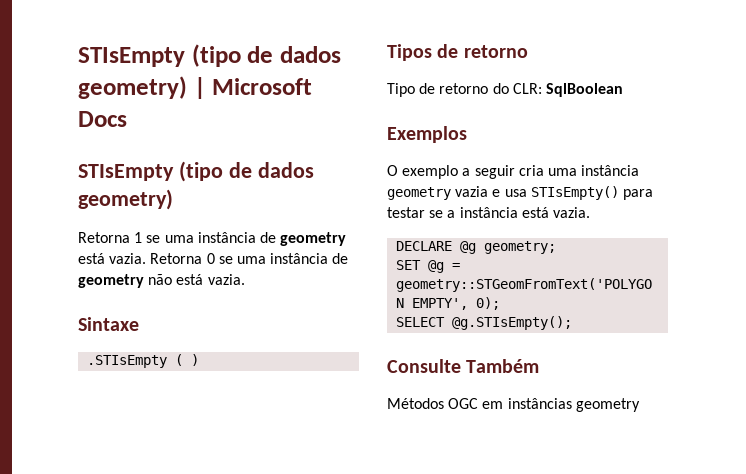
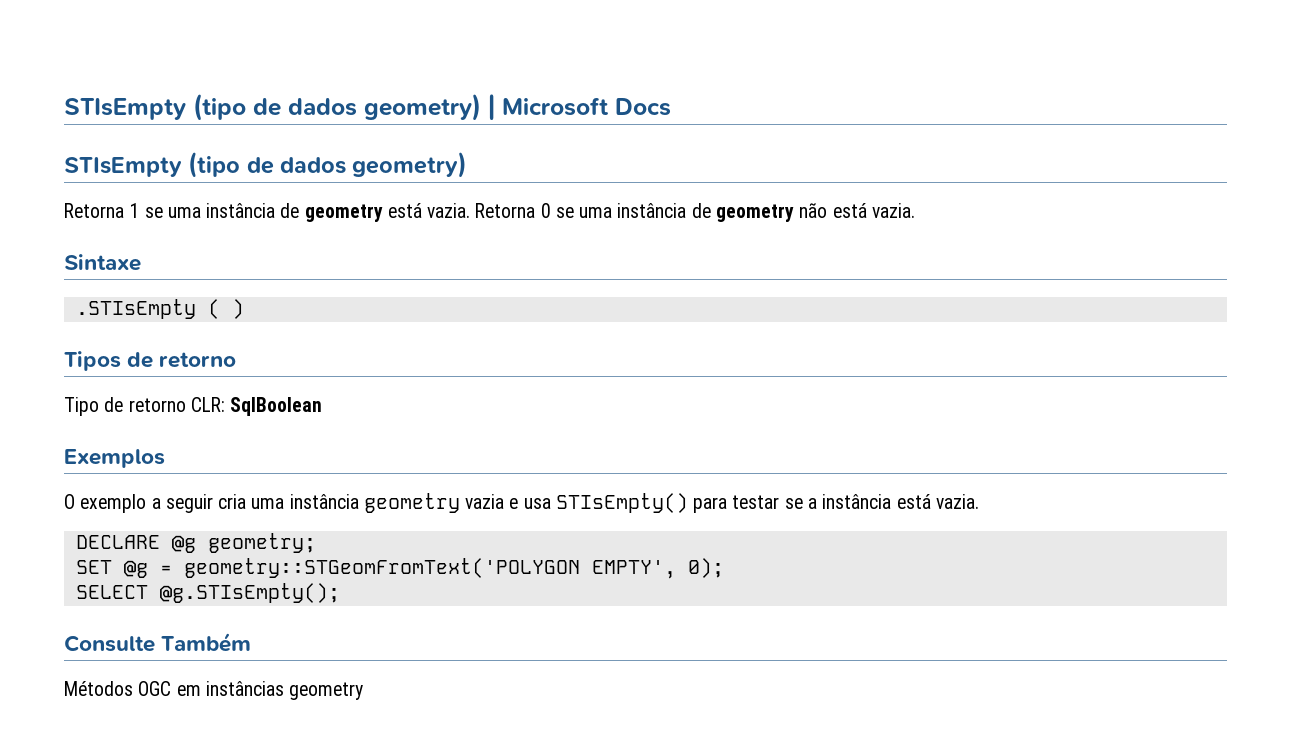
- Tipo de retorno do CLR: SqlBoolean
+ Tipo de retorno CLR: SqlBoolean

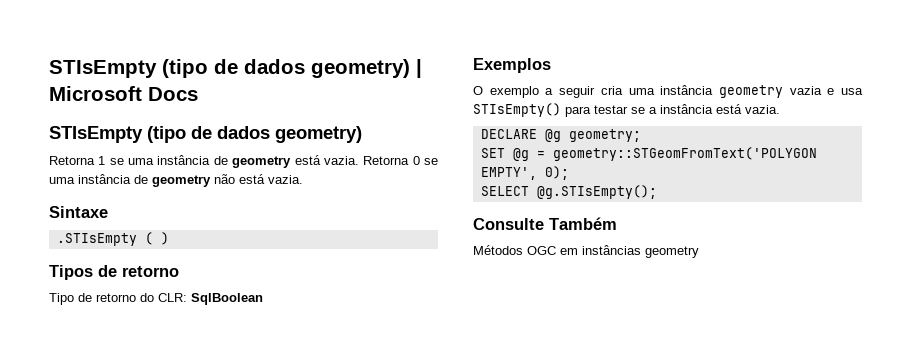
- Tipo de retorno CLR: SqlBoolean
+ Tipo de retorno do CLR: SqlBoolean

